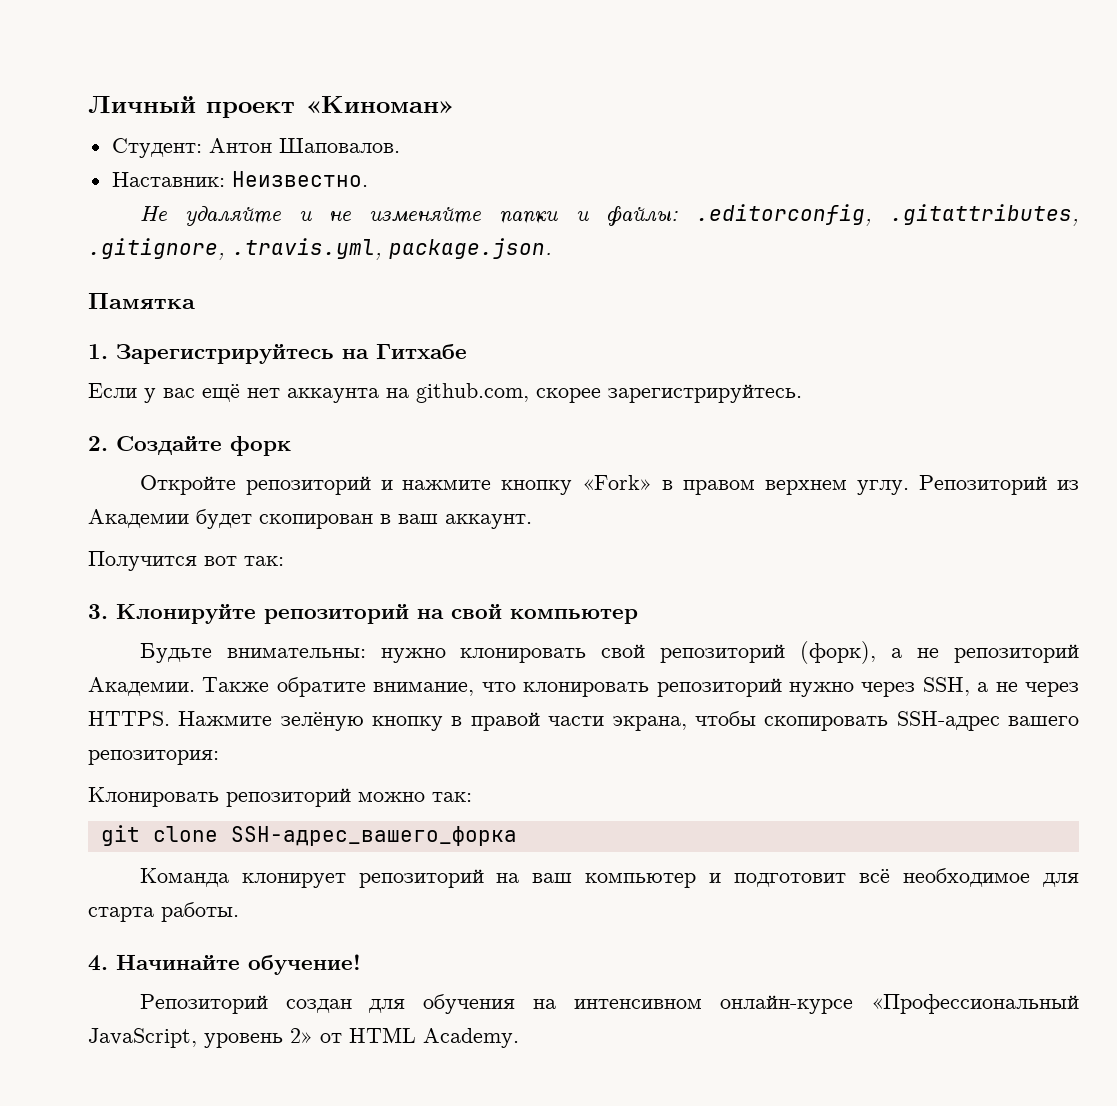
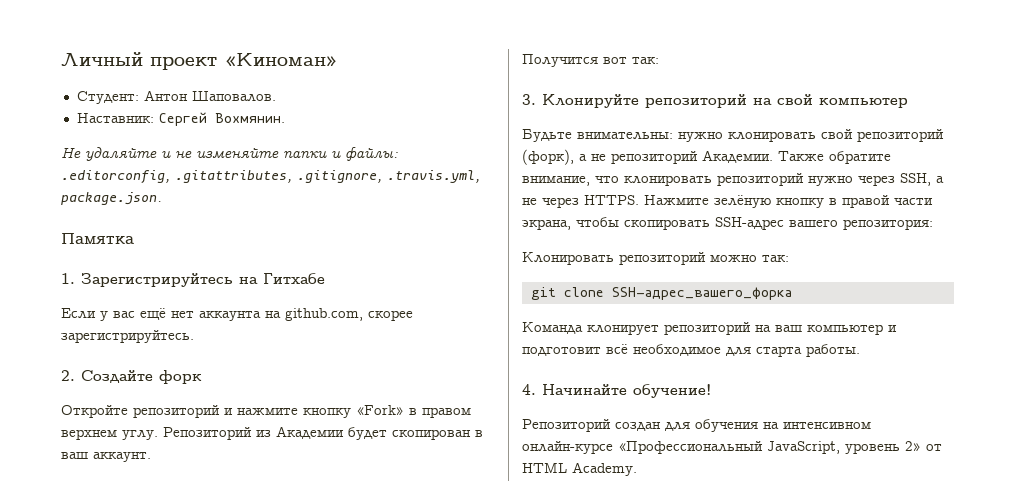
- Наставник: Неизвестно.
+ Наставник: Сергей Вохмянин.

